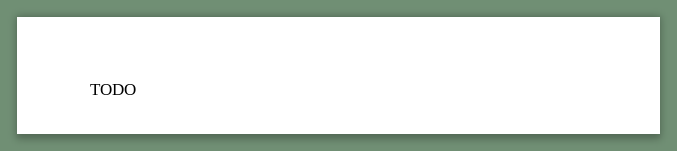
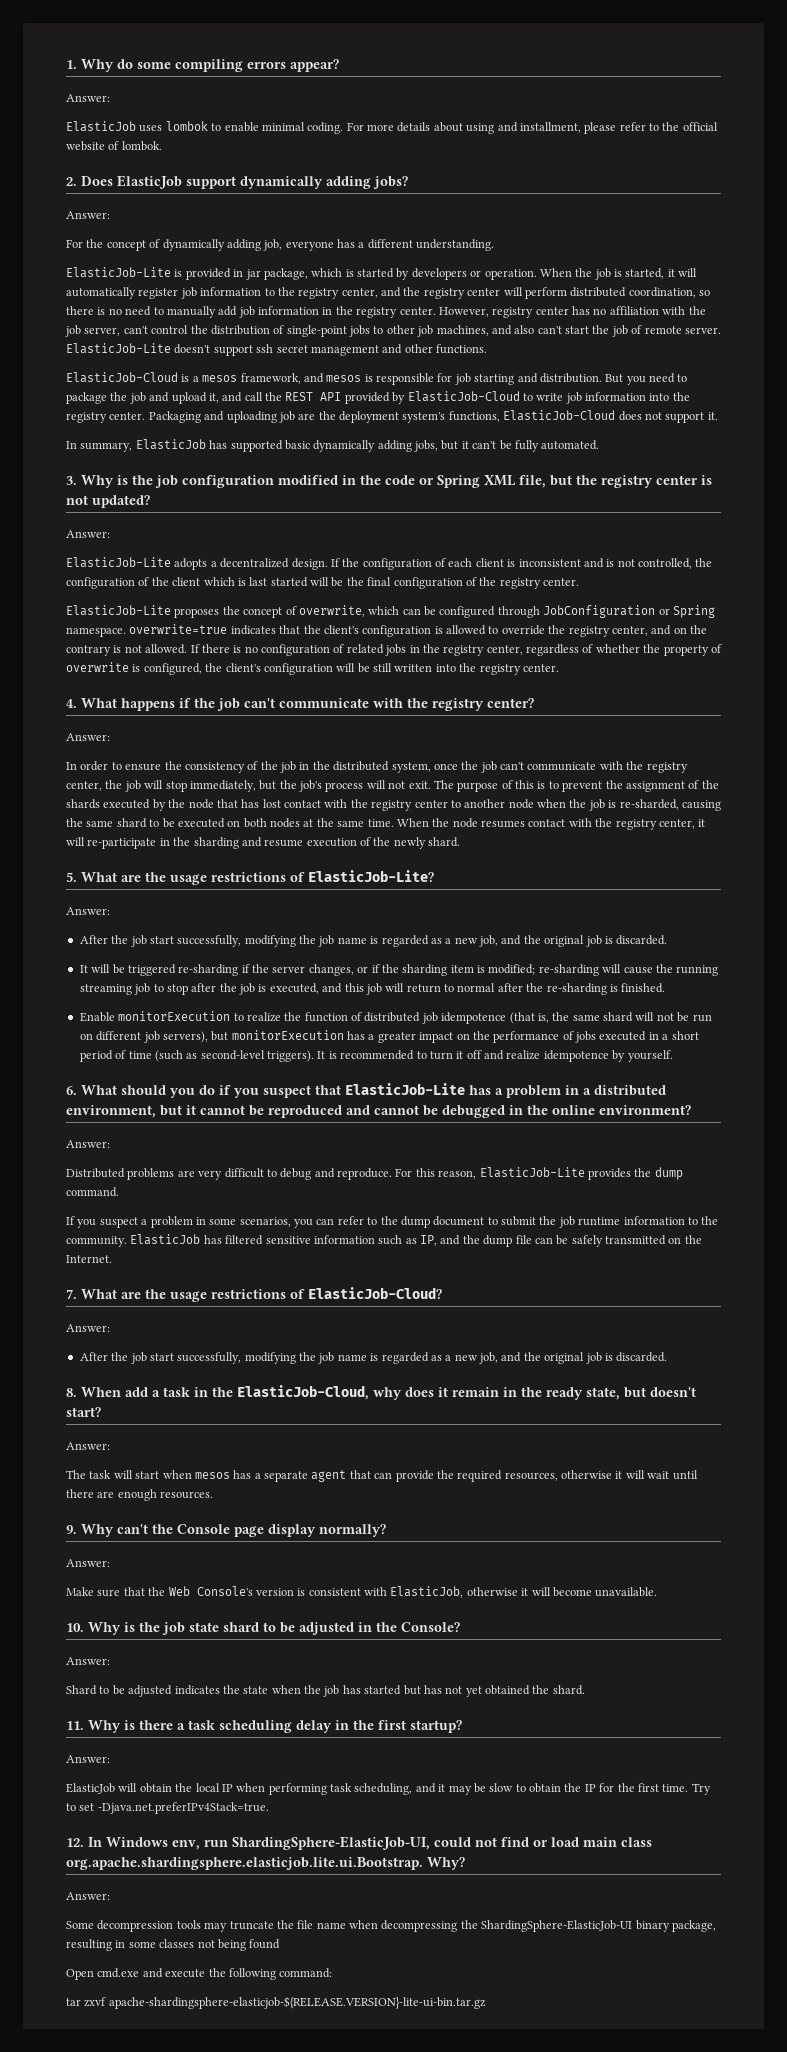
- TODO
+ 1. Why do some compiling errors appear?
+ Answer:
+ ElasticJob uses lombok to enable minimal coding. For more details about using and installment, please refer to the official website of lombok.
+ 2. Does ElasticJob support dynamically adding jobs?
+ Answer:
+ For the concept of dynamically adding job, everyone has a different understanding.
+ ElasticJob-Lite is provided in jar package, which is started by developers or operation. When the job is started, it will automatically register job information to the registry center, and the registry center will perform distributed coordination, so there is no need to manually add job information in the registry center. However, registry center has no affiliation with the job server, can't control the distribution of single-point jobs to other job machines, and also can't start the job of remote server. ElasticJob-Lite doesn't support ssh secret management and other functions.
+ ElasticJob-Cloud is a mesos framework, and mesos is responsible for job starting and distribution. But you need to package the job and upload it, and call the REST API provided by ElasticJob-Cloud to write job information into the registry center. Packaging and uploading job are the deployment system's functions, ElasticJob-Cloud does not support it.
+ In summary, ElasticJob has supported basic dynamically adding jobs, but it can't be fully automated.
+ 3. Why is the job configuration modified in the code or Spring XML file, but the registry center is not updated?
+ Answer:
+ ElasticJob-Lite adopts a decentralized design. If the configuration of each client is inconsistent and is not controlled, the configuration of the client which is last started will be the final configuration of the registry center.
+ ElasticJob-Lite proposes the concept of overwrite, which can be configured through JobConfiguration or Spring namespace. overwrite=true indicates that the client's configuration is allowed to override the registry center, and on the contrary is not allowed. If there is no configuration of related jobs in the registry center, regardless of whether the property of overwrite is configured, the client's configuration will be still written into the registry center.
+ 4. What happens if the job can't communicate with the registry center?
+ Answer:
+ In order to ensure the consistency of the job in the distributed system, once the job can't communicate with the registry center, the job will stop immediately, but the job's process will not exit. The purpose of this is to prevent the assignment of the shards executed by the node that has lost contact with the registry center to another node when the job is re-sharded, causing the same shard to be executed on both nodes at the same time. When the node resumes contact with the registry center, it will re-participate in the sharding and resume execution of the newly shard.
+ 5. What are the usage restrictions of ElasticJob-Lite?
+ Answer:
+ After the job start successfully, modifying the job name is regarded as a new job, and the original job is discarded.
+ It will be triggered re-sharding if the server changes, or if the sharding item is modified; re-sharding will cause the running streaming job to stop after the job is executed, and this job will return to normal after the re-sharding is finished.
+ Enable monitorExecution to realize the function of distributed job idempotence (that is, the same shard will not be run on different job servers), but monitorExecution has a greater impact on the performance of jobs executed in a short period of time (such as second-level triggers). It is recommended to turn it off and realize idempotence by yourself.
+ 6. What should you do if you suspect that ElasticJob-Lite has a problem in a distributed environment, but it cannot be reproduced and cannot be debugged in the online environment?
+ Answer:
+ Distributed problems are very difficult to debug and reproduce. For this reason, ElasticJob-Lite provides the dump command.
+ If you suspect a problem in some scenarios, you can refer to the dump document to submit the job runtime information to the community. ElasticJob has filtered sensitive information such as IP, and the dump file can be safely transmitted on the Internet.
+ 7. What are the usage restrictions of ElasticJob-Cloud?
+ Answer:
+ After the job start successfully, modifying the job name is regarded as a new job, and the original job is discarded.
+ 8. When add a task in the ElasticJob-Cloud, why does it remain in the ready state, but doesn't start?
+ Answer:
+ The task will start when mesos has a separate agent that can provide the required resources, otherwise it will wait until there are enough resources.
+ 9. Why can't the Console page display normally?
+ Answer:
+ Make sure that the Web Console's version is consistent with ElasticJob, otherwise it will become unavailable.
+ 10. Why is the job state shard to be adjusted in the Console?
+ Answer:
+ Shard to be adjusted indicates the state when the job has started but has not yet obtained the shard.
+ 11. Why is there a task scheduling delay in the first startup?
+ Answer:
+ ElasticJob will obtain the local IP when performing task scheduling, and it may be slow to obtain the IP for the first time. Try to set -Djava.net.preferIPv4Stack=true.
+ 12. In Windows env, run ShardingSphere-ElasticJob-UI, could not find or load main class org.apache.shardingsphere.elasticjob.lite.ui.Bootstrap. Why?
+ Answer:
+ Some decompression tools may truncate the file name when decompressing the ShardingSphere-ElasticJob-UI binary package, resulting in some classes not being found
+ Open cmd.exe and execute the following command:
+ tar zxvf apache-shardingsphere-elasticjob-${RELEASE.VERSION}-lite-ui-bin.tar.gz

